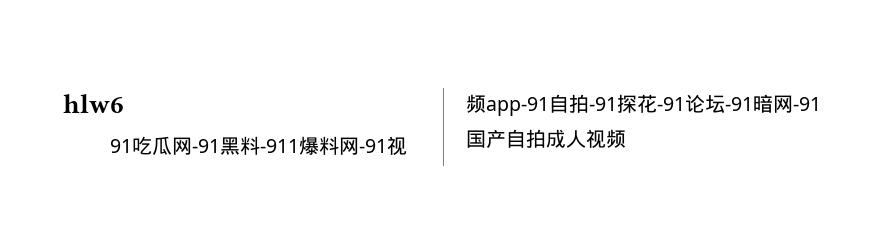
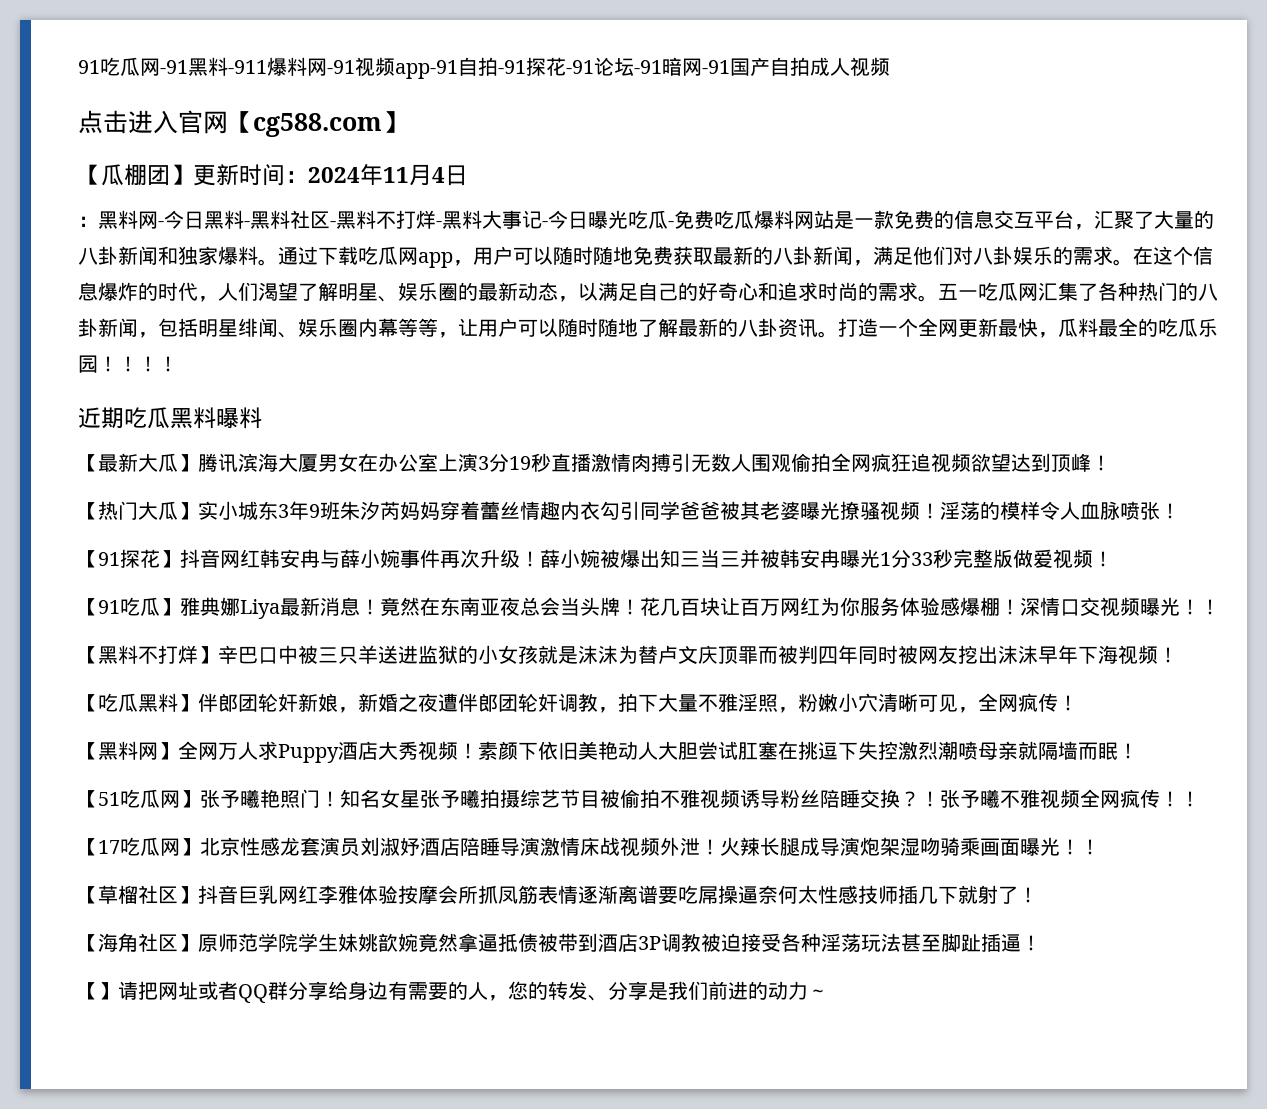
- hlw6
+ 点击进入官网【cg588.com】
+ 【瓜棚团】更新时间：2024年11月4日
+ ：黑料网-今日黑料-黑料社区-黑料不打烊-黑料大事记-今日曝光吃瓜-免费吃瓜爆料网站是一款免费的信息交互平台，汇聚了大量的八卦新闻和独家爆料。通过下载吃瓜网app，用户可以随时随地免费获取最新的八卦新闻，满足他们对八卦娱乐的需求。在这个信息爆炸的时代，人们渴望了解明星、娱乐圈的最新动态，以满足自己的好奇心和追求时尚的需求。五一吃瓜网汇集了各种热门的八卦新闻，包括明星绯闻、娱乐圈内幕等等，让用户可以随时随地了解最新的八卦资讯。打造一个全网更新最快，瓜料最全的吃瓜乐园！！！！
+ 近期吃瓜黑料曝料
+ 【最新大瓜】腾讯滨海大厦男女在办公室上演3分19秒直播激情肉搏引无数人围观偷拍全网疯狂追视频欲望达到顶峰！
+ 【热门大瓜】实小城东3年9班朱汐芮妈妈穿着蕾丝情趣内衣勾引同学爸爸被其老婆曝光撩骚视频！淫荡的模样令人血脉喷张！
+ 【91探花】抖音网红韩安冉与薛小婉事件再次升级！薛小婉被爆出知三当三并被韩安冉曝光1分33秒完整版做爱视频！
+ 【91吃瓜】雅典娜Liya最新消息！竟然在东南亚夜总会当头牌！花几百块让百万网红为你服务体验感爆棚！深情口交视频曝光！！
+ 【黑料不打烊】辛巴口中被三只羊送进监狱的小女孩就是沫沫为替卢文庆顶罪而被判四年同时被网友挖出沫沫早年下海视频！
+ 【吃瓜黑料】伴郎团轮奸新娘，新婚之夜遭伴郎团轮奸调教，拍下大量不雅淫照，粉嫩小穴清晰可见，全网疯传！
+ 【黑料网】全网万人求Puppy酒店大秀视频！素颜下依旧美艳动人大胆尝试肛塞在挑逗下失控激烈潮喷母亲就隔墙而眠！
+ 【51吃瓜网】张予曦艳照门！知名女星张予曦拍摄综艺节目被偷拍不雅视频诱导粉丝陪睡交换？！张予曦不雅视频全网疯传！！
+ 【17吃瓜网】北京性感龙套演员刘淑妤酒店陪睡导演激情床战视频外泄！火辣长腿成导演炮架湿吻骑乘画面曝光！！
+ 【草榴社区】抖音巨乳网红李雅体验按摩会所抓凤筋表情逐渐离谱要吃屌操逼奈何太性感技师插几下就射了！
+ 【海角社区】原师范学院学生妹姚歆婉竟然拿逼抵债被带到酒店3P调教被迫接受各种淫荡玩法甚至脚趾插逼！
+ 【】请把网址或者QQ群分享给身边有需要的人，您的转发、分享是我们前进的动力～

